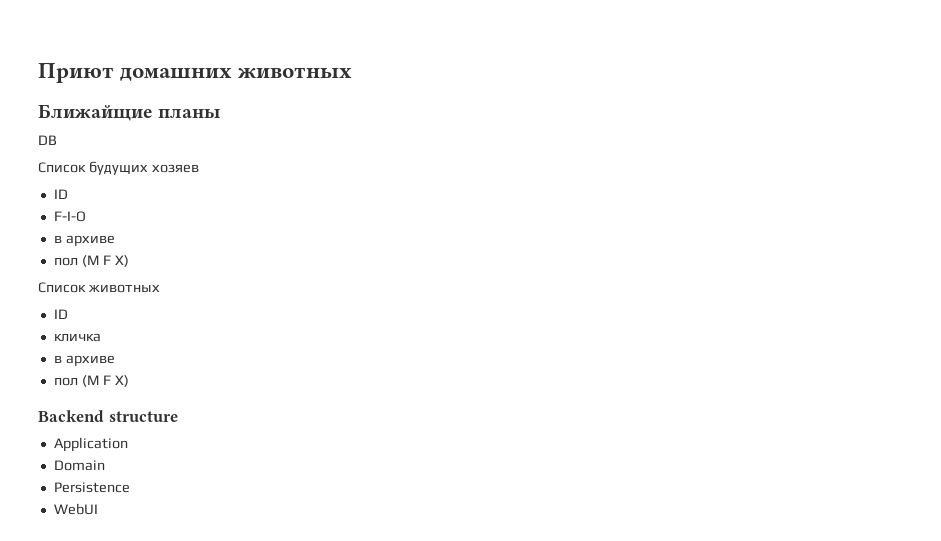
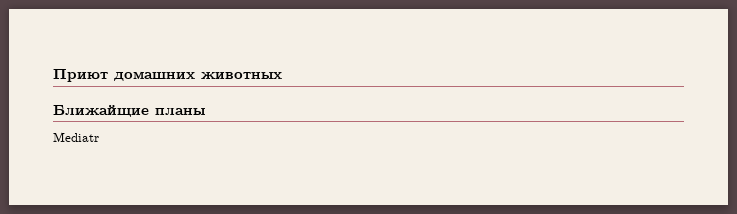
- DB
- Список будущих хозяев
- ID
- F-I-O
- в архиве
- пол (M F X)
- Список животных
- ID
- кличка
- в архиве
- пол (M F X)
- Backend structure
- Application
- Domain
- Persistence
- WebUI
+ Mediatr

